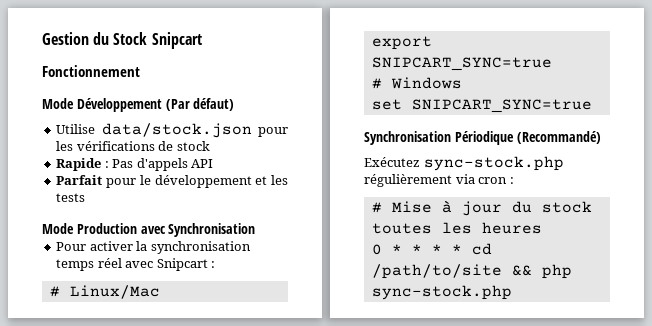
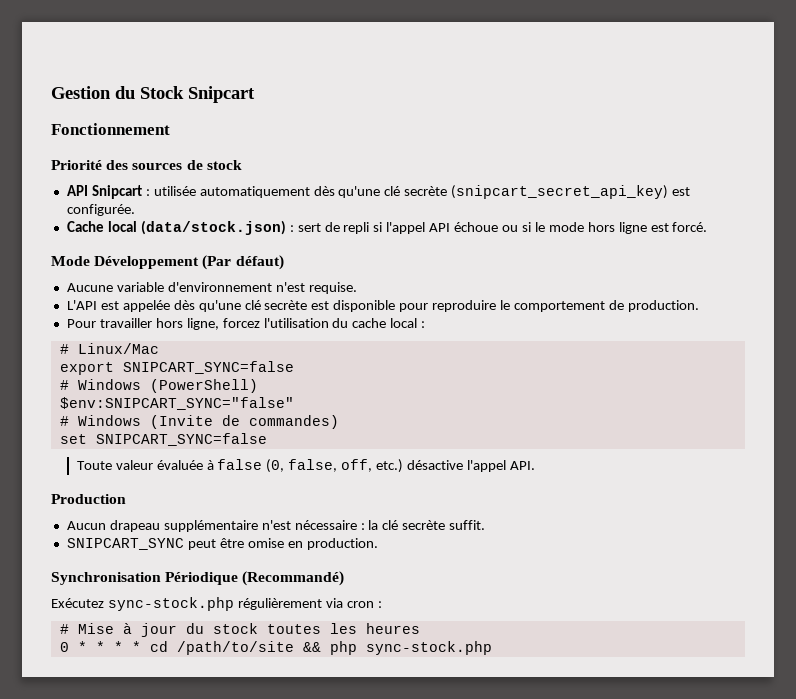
+ Priorité des sources de stock
+ API Snipcart : utilisée automatiquement dès qu'une clé secrète (snipcart_secret_api_key) est configurée.
+ Cache local (data/stock.json) : sert de repli si l'appel API échoue ou si le mode hors ligne est forcé.
  Mode Développement (Par défaut)
- Utilise data/stock.json pour les vérifications de stock
- Rapide : Pas d'appels API
- Parfait pour le développement et les tests
- Mode Production avec Synchronisation
- Pour activer la synchronisation temps réel avec Snipcart :
+ Aucune variable d'environnement n'est requise.
+ L'API est appelée dès qu'une clé secrète est disponible pour reproduire le comportement de production.
+ Pour travailler hors ligne, forcez l'utilisation du cache local :
- export SNIPCART_SYNC=true
- # Windows
- set SNIPCART_SYNC=true
+ export SNIPCART_SYNC=false
+ # Windows (PowerShell)
+ $env:SNIPCART_SYNC="false"
+ # Windows (Invite de commandes)
+ set SNIPCART_SYNC=false
+ Toute valeur évaluée à false (0, false, off, etc.) désactive l'appel API.
+ Production
+ Aucun drapeau supplémentaire n'est nécessaire : la clé secrète suffit.
+ SNIPCART_SYNC peut être omise en production.

